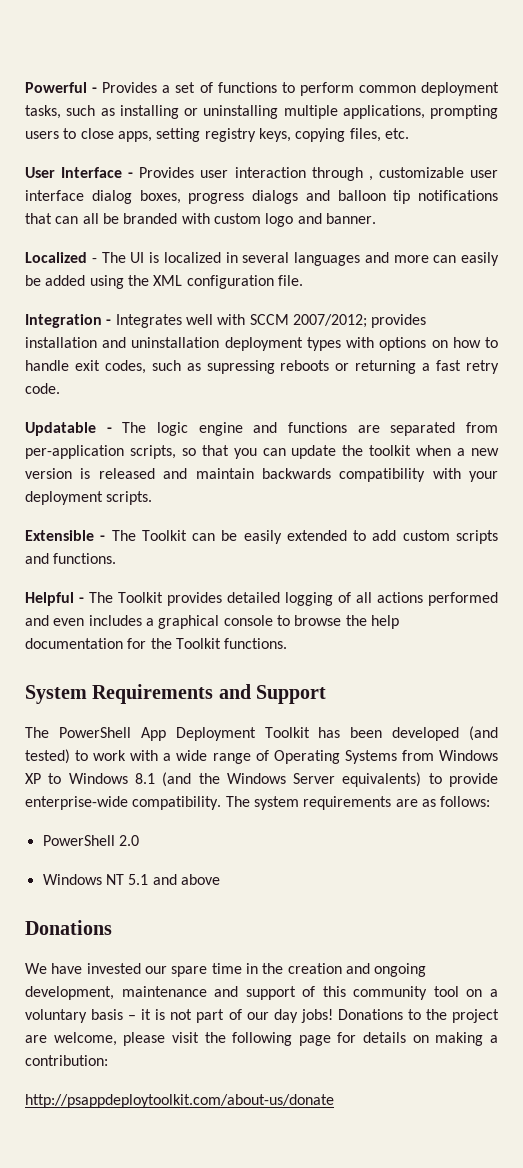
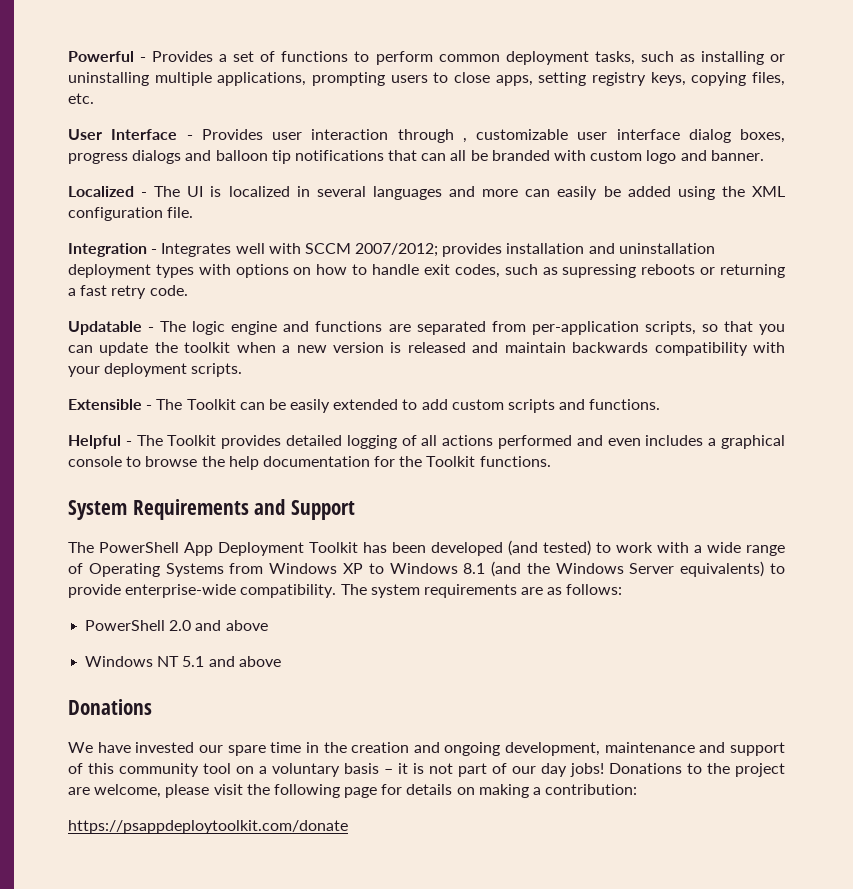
- PowerShell 2.0
+ PowerShell 2.0 and above
- http://psappdeploytoolkit.com/about-us/donate
+ https://psappdeploytoolkit.com/donate

